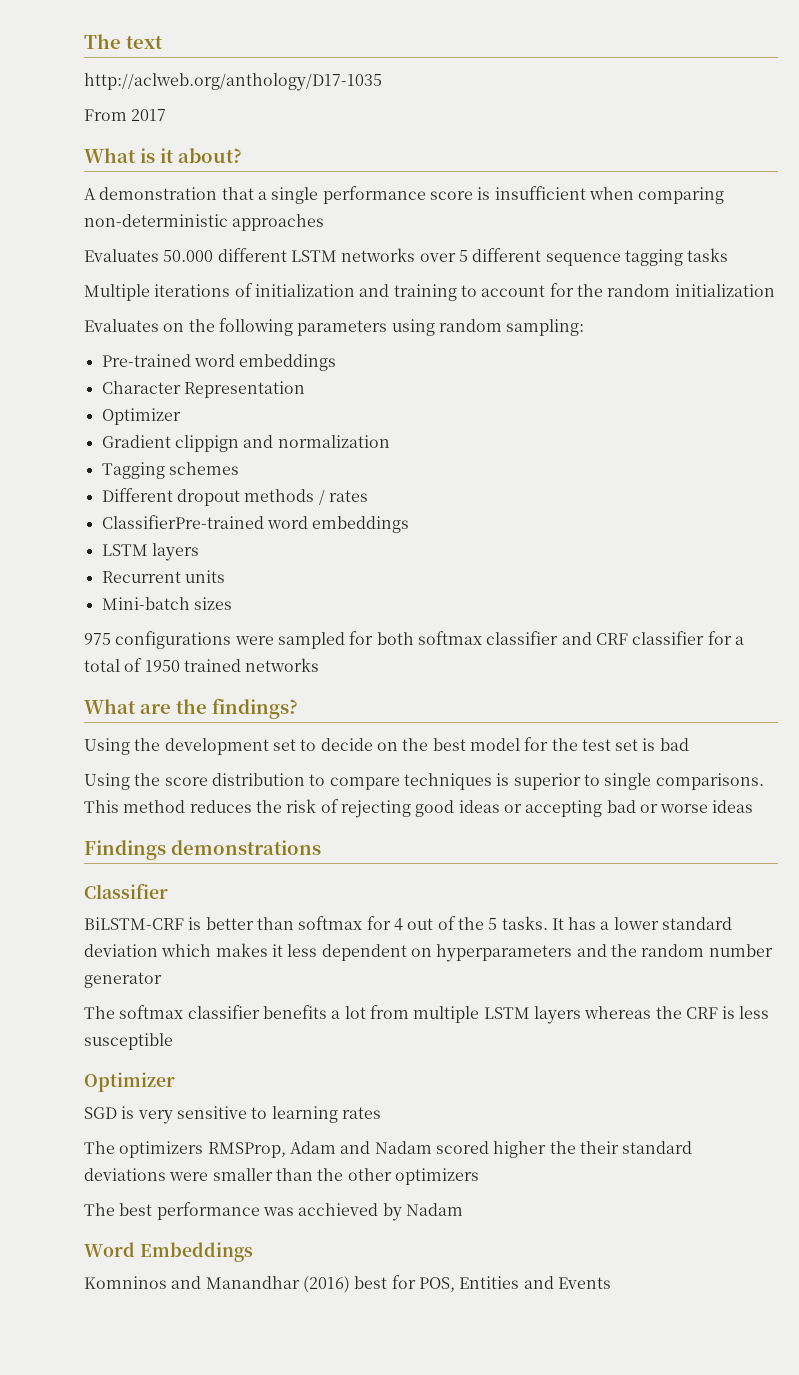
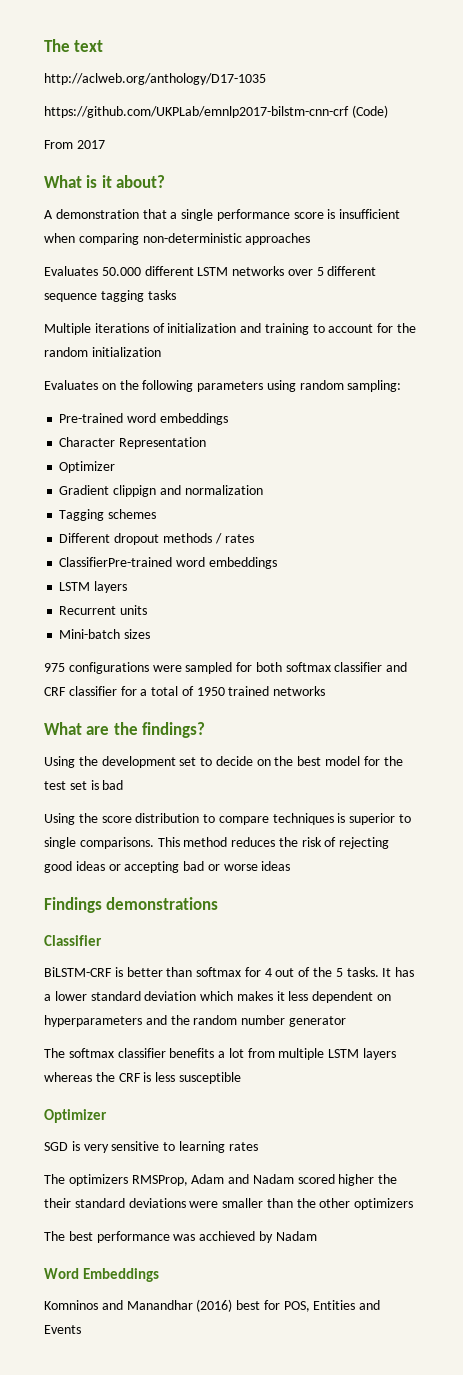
+ https://github.com/UKPLab/emnlp2017-bilstm-cnn-crf (Code)

